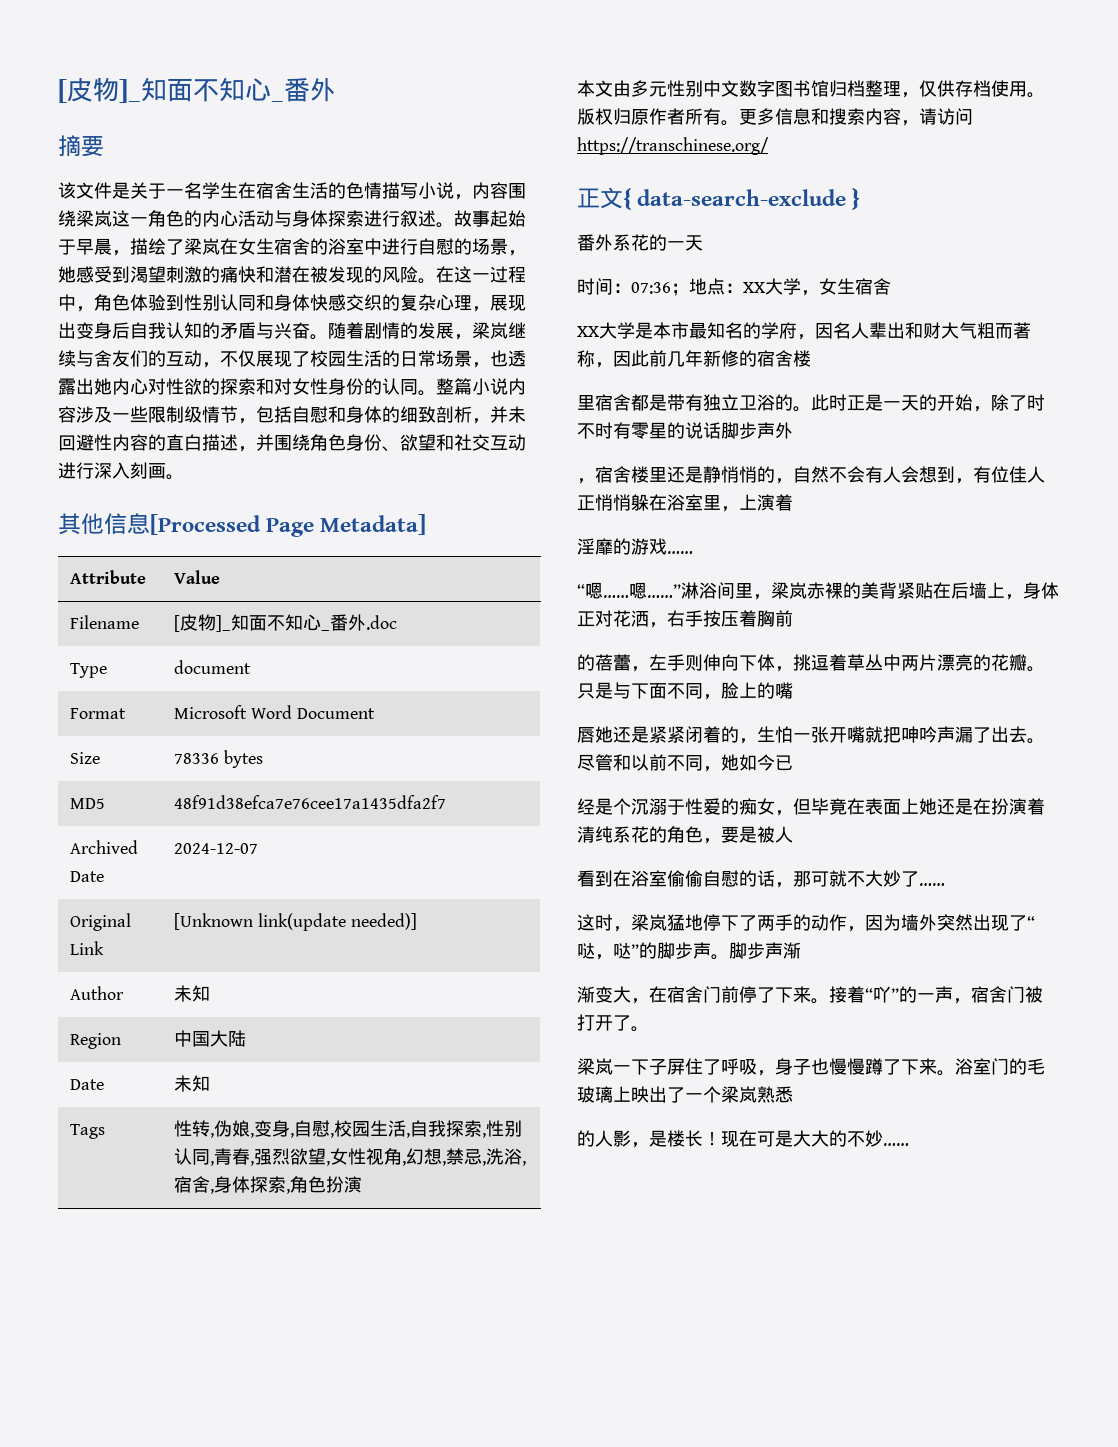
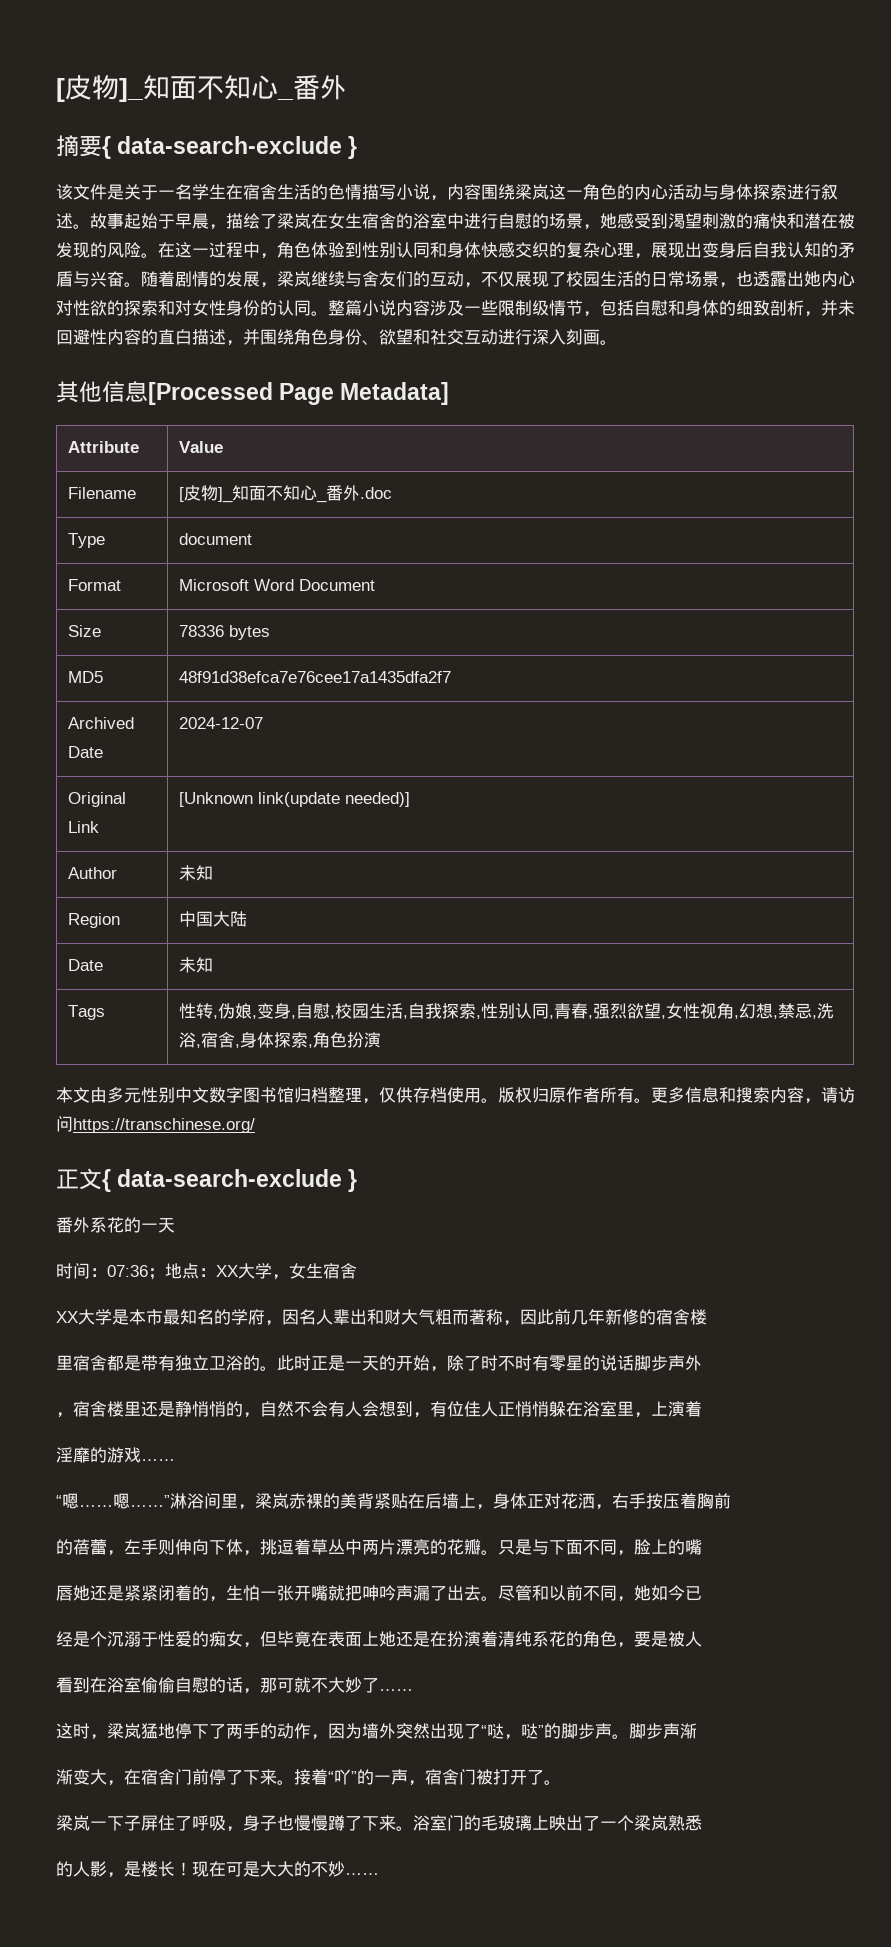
- 摘要
+ 摘要{ data-search-exclude }

